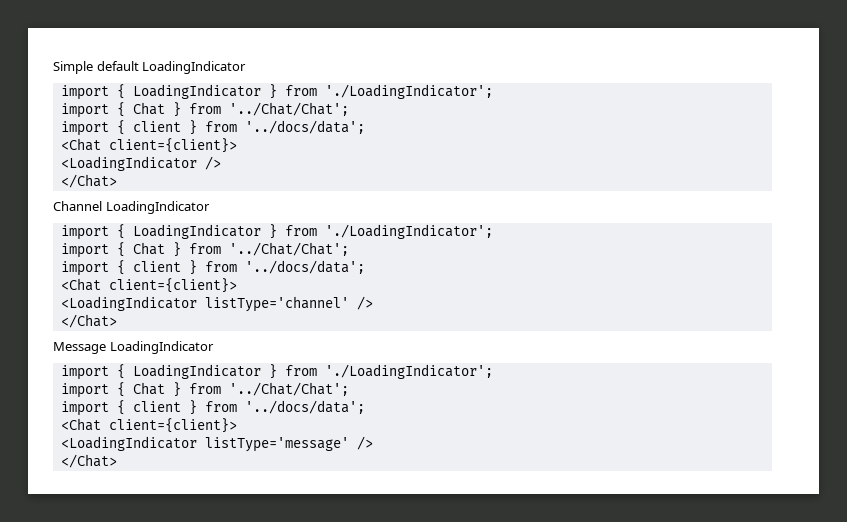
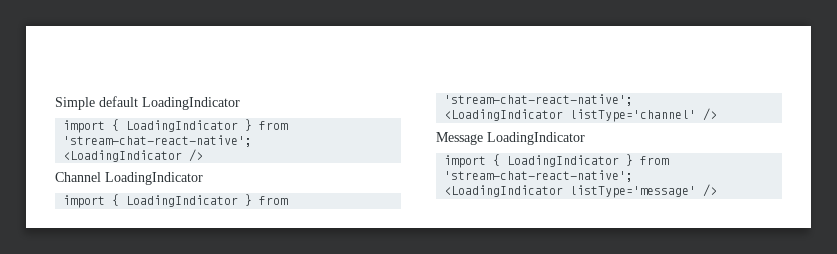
  Simple default LoadingIndicator
- import { LoadingIndicator } from './LoadingIndicator';
- import { Chat } from '../Chat/Chat';
- import { client } from '../docs/data';
- <Chat client={client}>
+ import { LoadingIndicator } from 'stream-chat-react-native';
  <LoadingIndicator />
- </Chat>
  Channel LoadingIndicator
- import { LoadingIndicator } from './LoadingIndicator';
- import { Chat } from '../Chat/Chat';
- import { client } from '../docs/data';
- <Chat client={client}>
+ import { LoadingIndicator } from 'stream-chat-react-native';
  <LoadingIndicator listType='channel' />
- </Chat>
  Message LoadingIndicator
- import { LoadingIndicator } from './LoadingIndicator';
- import { Chat } from '../Chat/Chat';
- import { client } from '../docs/data';
- <Chat client={client}>
+ import { LoadingIndicator } from 'stream-chat-react-native';
  <LoadingIndicator listType='message' />
- </Chat>

